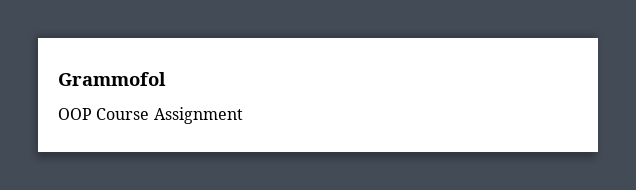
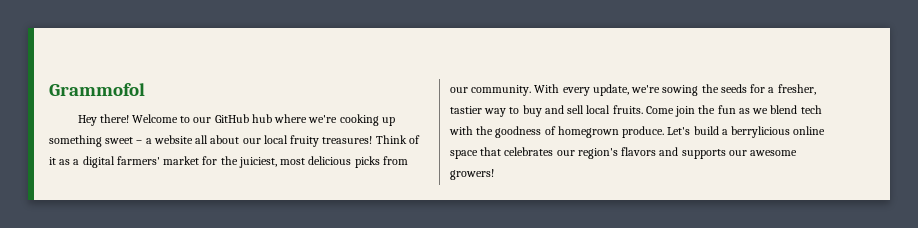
- OOP Course Assignment
+ Hey there! Welcome to our GitHub hub where we're cooking up something sweet – a website all about our local fruity treasures! Think of it as a digital farmers' market for the juiciest, most delicious picks from our community. With every update, we're sowing the seeds for a fresher, tastier way to buy and sell local fruits. Come join the fun as we blend tech with the goodness of homegrown produce. Let's build a berrylicious online space that celebrates our region's flavors and supports our awesome growers!

